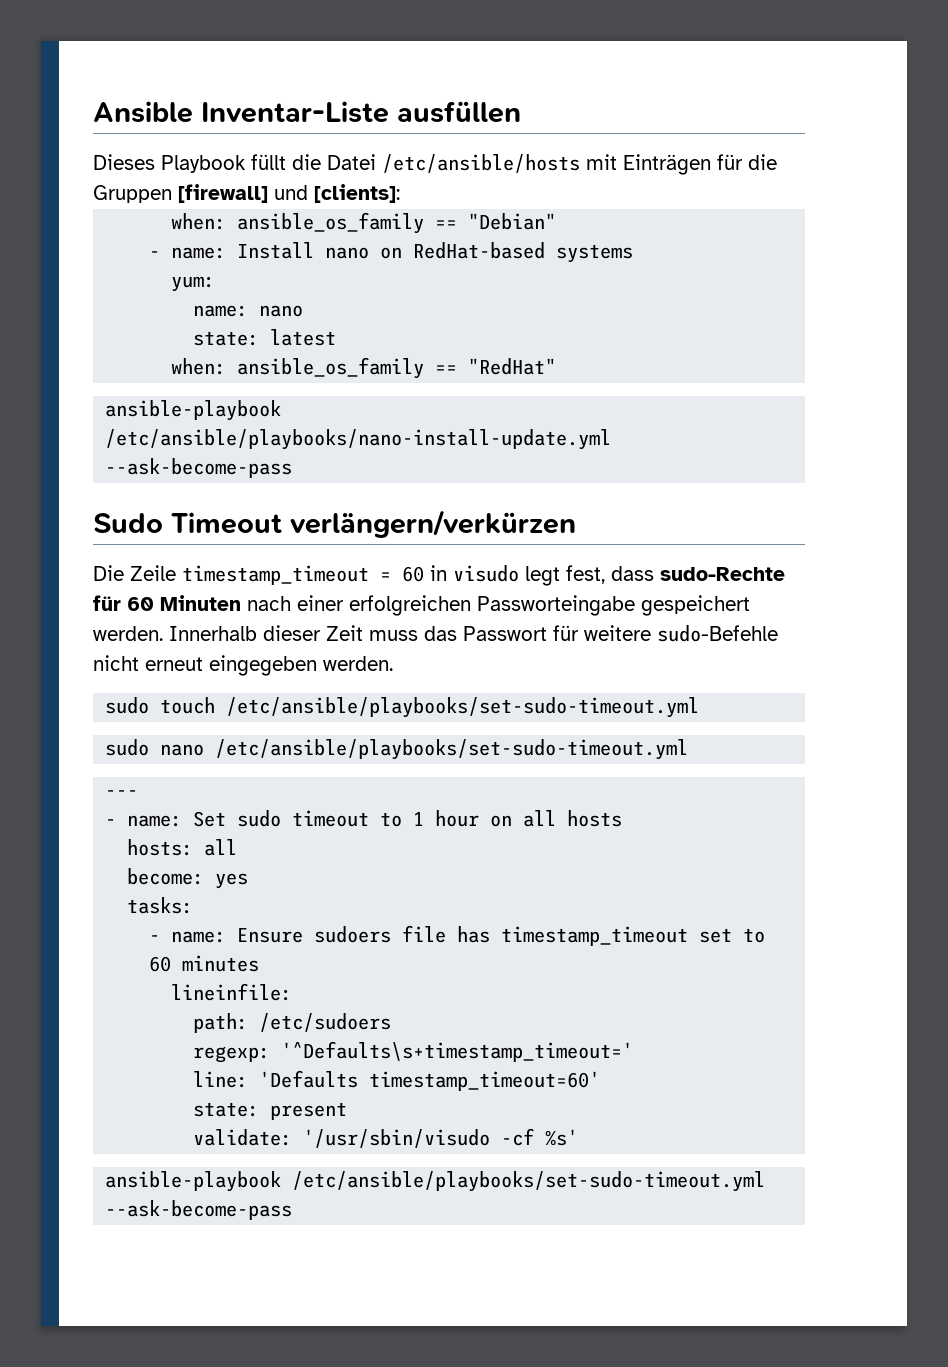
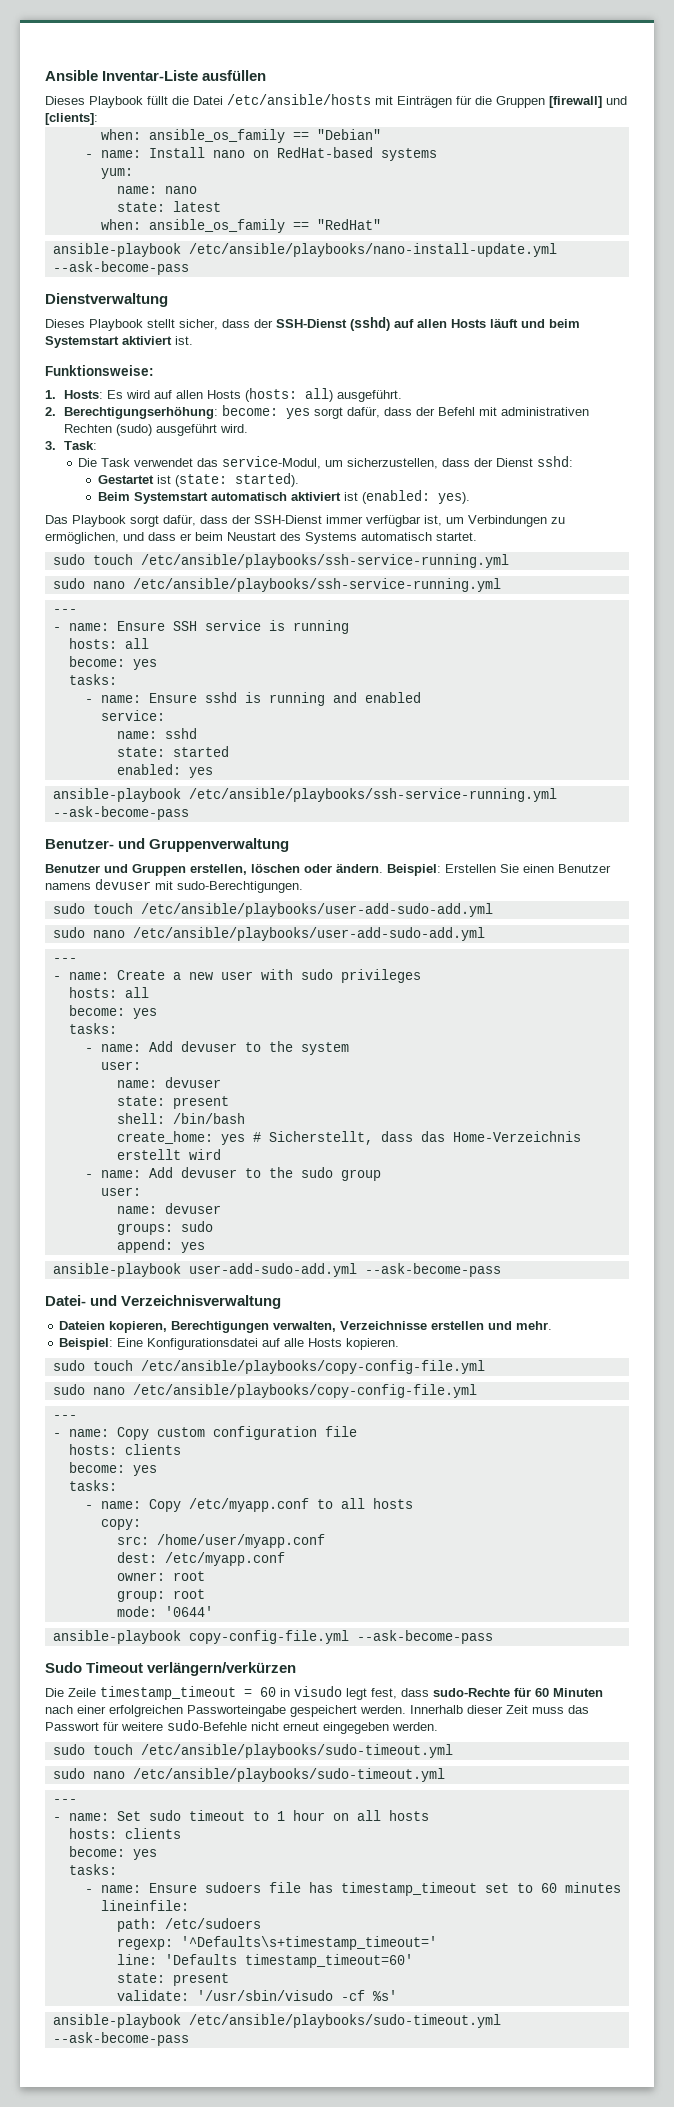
+ Dienstverwaltung
+ Dieses Playbook stellt sicher, dass der SSH-Dienst (sshd) auf allen Hosts läuft und beim Systemstart aktiviert ist.
+ Funktionsweise:
+ 1. Hosts: Es wird auf allen Hosts (hosts: all) ausgeführt.
+ 2. Berechtigungserhöhung: become: yes sorgt dafür, dass der Befehl mit administrativen Rechten (sudo) ausgeführt wird.
+ 3. Task:
+ Die Task verwendet das service-Modul, um sicherzustellen, dass der Dienst sshd:
+ Gestartet ist (state: started).
+ Beim Systemstart automatisch aktiviert ist (enabled: yes).
+ Das Playbook sorgt dafür, dass der SSH-Dienst immer verfügbar ist, um Verbindungen zu ermöglichen, und dass er beim Neustart des Systems automatisch startet.
+ sudo touch /etc/ansible/playbooks/ssh-service-running.yml
+ sudo nano /etc/ansible/playbooks/ssh-service-running.yml
+ ---
+ - name: Ensure SSH service is running
+ hosts: all
+ become: yes
+ tasks:
+ - name: Ensure sshd is running and enabled
+ service:
+ name: sshd
+ state: started
+ enabled: yes
+ ansible-playbook /etc/ansible/playbooks/ssh-service-running.yml --ask-become-pass
+ Benutzer- und Gruppenverwaltung
+ Benutzer und Gruppen erstellen, löschen oder ändern. Beispiel: Erstellen Sie einen Benutzer namens devuser mit sudo-Berechtigungen.
+ sudo touch /etc/ansible/playbooks/user-add-sudo-add.yml
+ sudo nano /etc/ansible/playbooks/user-add-sudo-add.yml
+ ---
+ - name: Create a new user with sudo privileges
+ hosts: all
+ become: yes
+ tasks:
+ - name: Add devuser to the system
+ user:
+ name: devuser
+ state: present
+ shell: /bin/bash
+ create_home: yes # Sicherstellt, dass das Home-Verzeichnis erstellt wird
+ - name: Add devuser to the sudo group
+ user:
+ name: devuser
+ groups: sudo
+ append: yes
+ ansible-playbook user-add-sudo-add.yml --ask-become-pass
+ Datei- und Verzeichnisverwaltung
+ Dateien kopieren, Berechtigungen verwalten, Verzeichnisse erstellen und mehr.
+ Beispiel: Eine Konfigurationsdatei auf alle Hosts kopieren.
+ sudo touch /etc/ansible/playbooks/copy-config-file.yml
+ sudo nano /etc/ansible/playbooks/copy-config-file.yml
+ ---
+ - name: Copy custom configuration file
+ hosts: clients
+ become: yes
+ tasks:
+ - name: Copy /etc/myapp.conf to all hosts
+ copy:
+ src: /home/user/myapp.conf
+ dest: /etc/myapp.conf
+ owner: root
+ group: root
+ mode: '0644'
+ ansible-playbook copy-config-file.yml --ask-become-pass
- sudo touch /etc/ansible/playbooks/set-sudo-timeout.yml
- sudo nano /etc/ansible/playbooks/set-sudo-timeout.yml
+ sudo touch /etc/ansible/playbooks/sudo-timeout.yml
+ sudo nano /etc/ansible/playbooks/sudo-timeout.yml
  - name: Set sudo timeout to 1 hour on all hosts
- hosts: all
+ hosts: clients
- ansible-playbook /etc/ansible/playbooks/set-sudo-timeout.yml --ask-become-pass
+ ansible-playbook /etc/ansible/playbooks/sudo-timeout.yml --ask-become-pass

